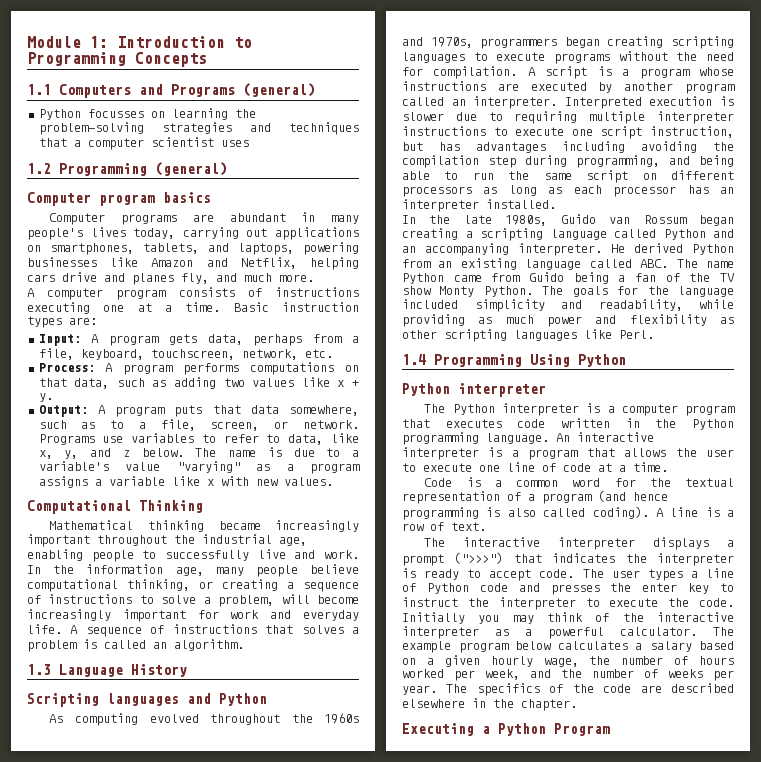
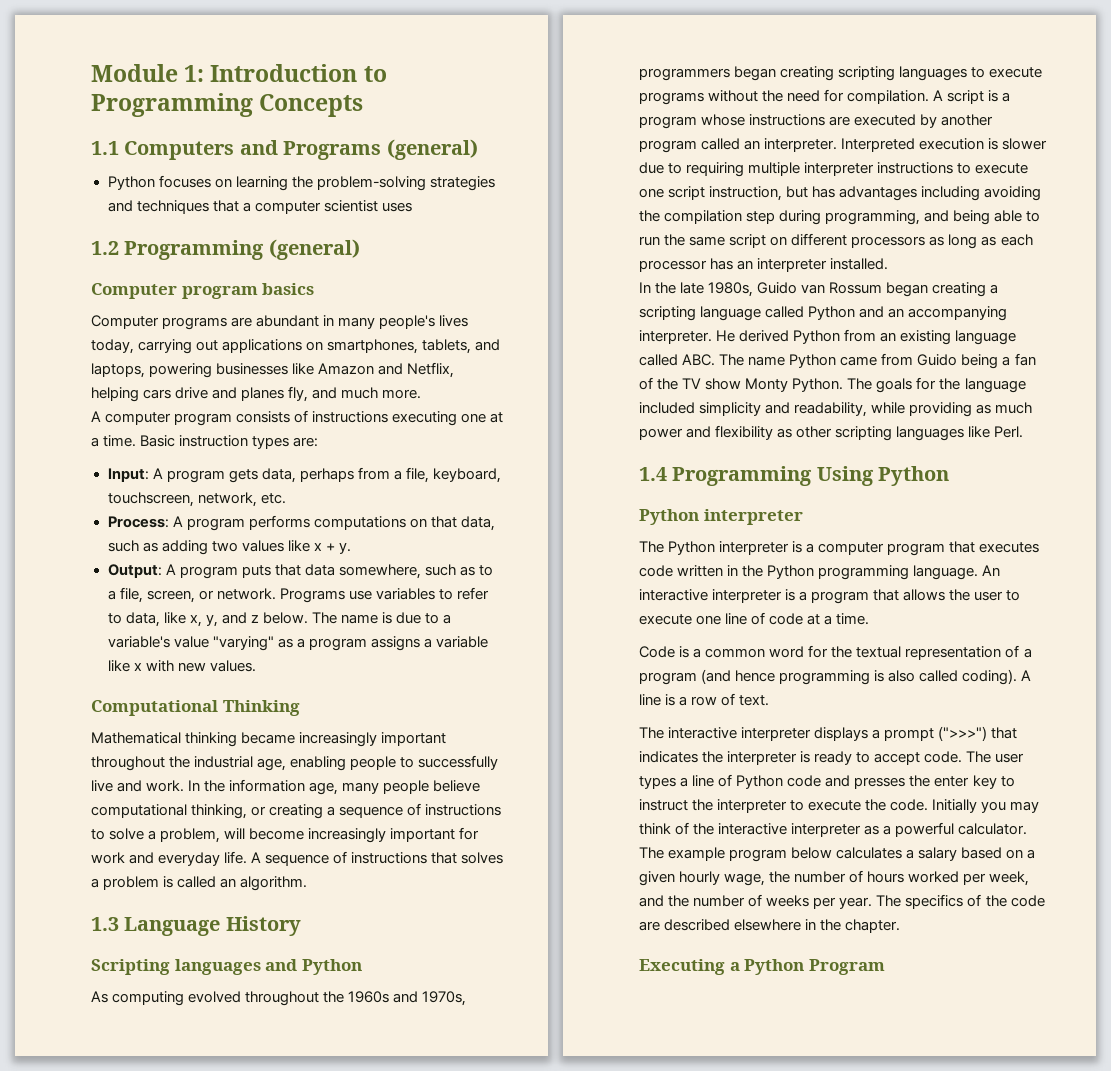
- Python focusses on learning the problem-solving strategies and techniques that a computer scientist uses
+ Python focuses on learning the problem-solving strategies and techniques that a computer scientist uses

